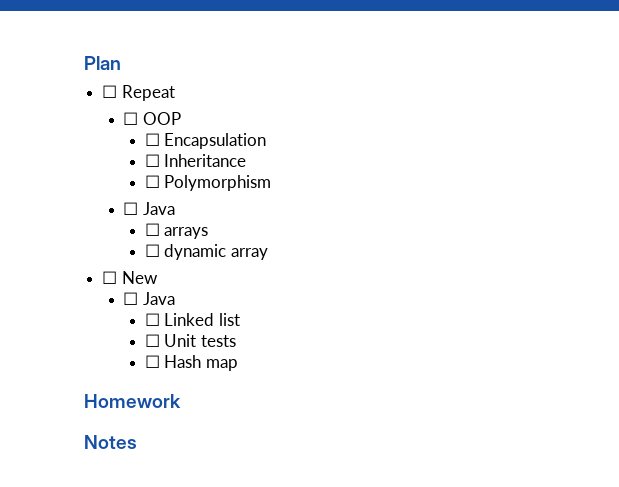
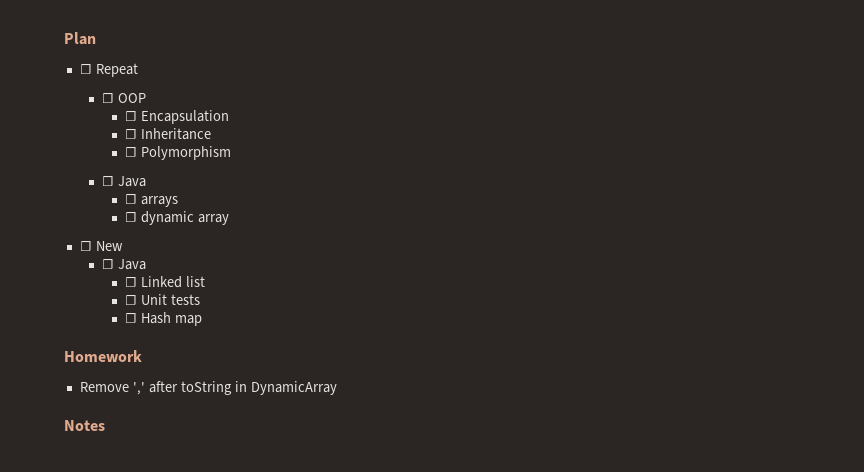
+ Remove ',' after toString in DynamicArray

